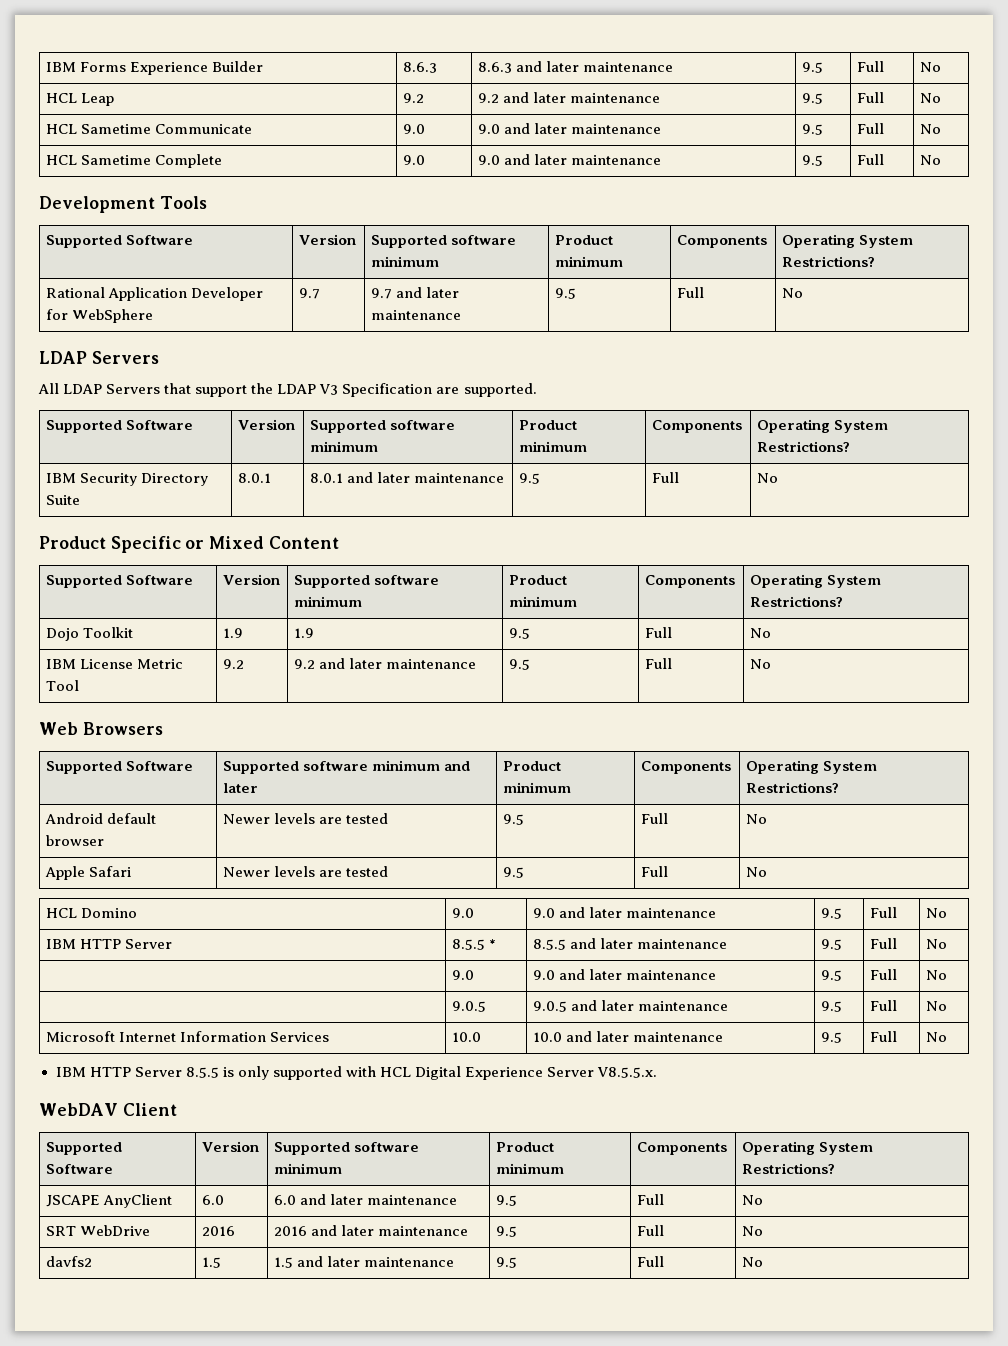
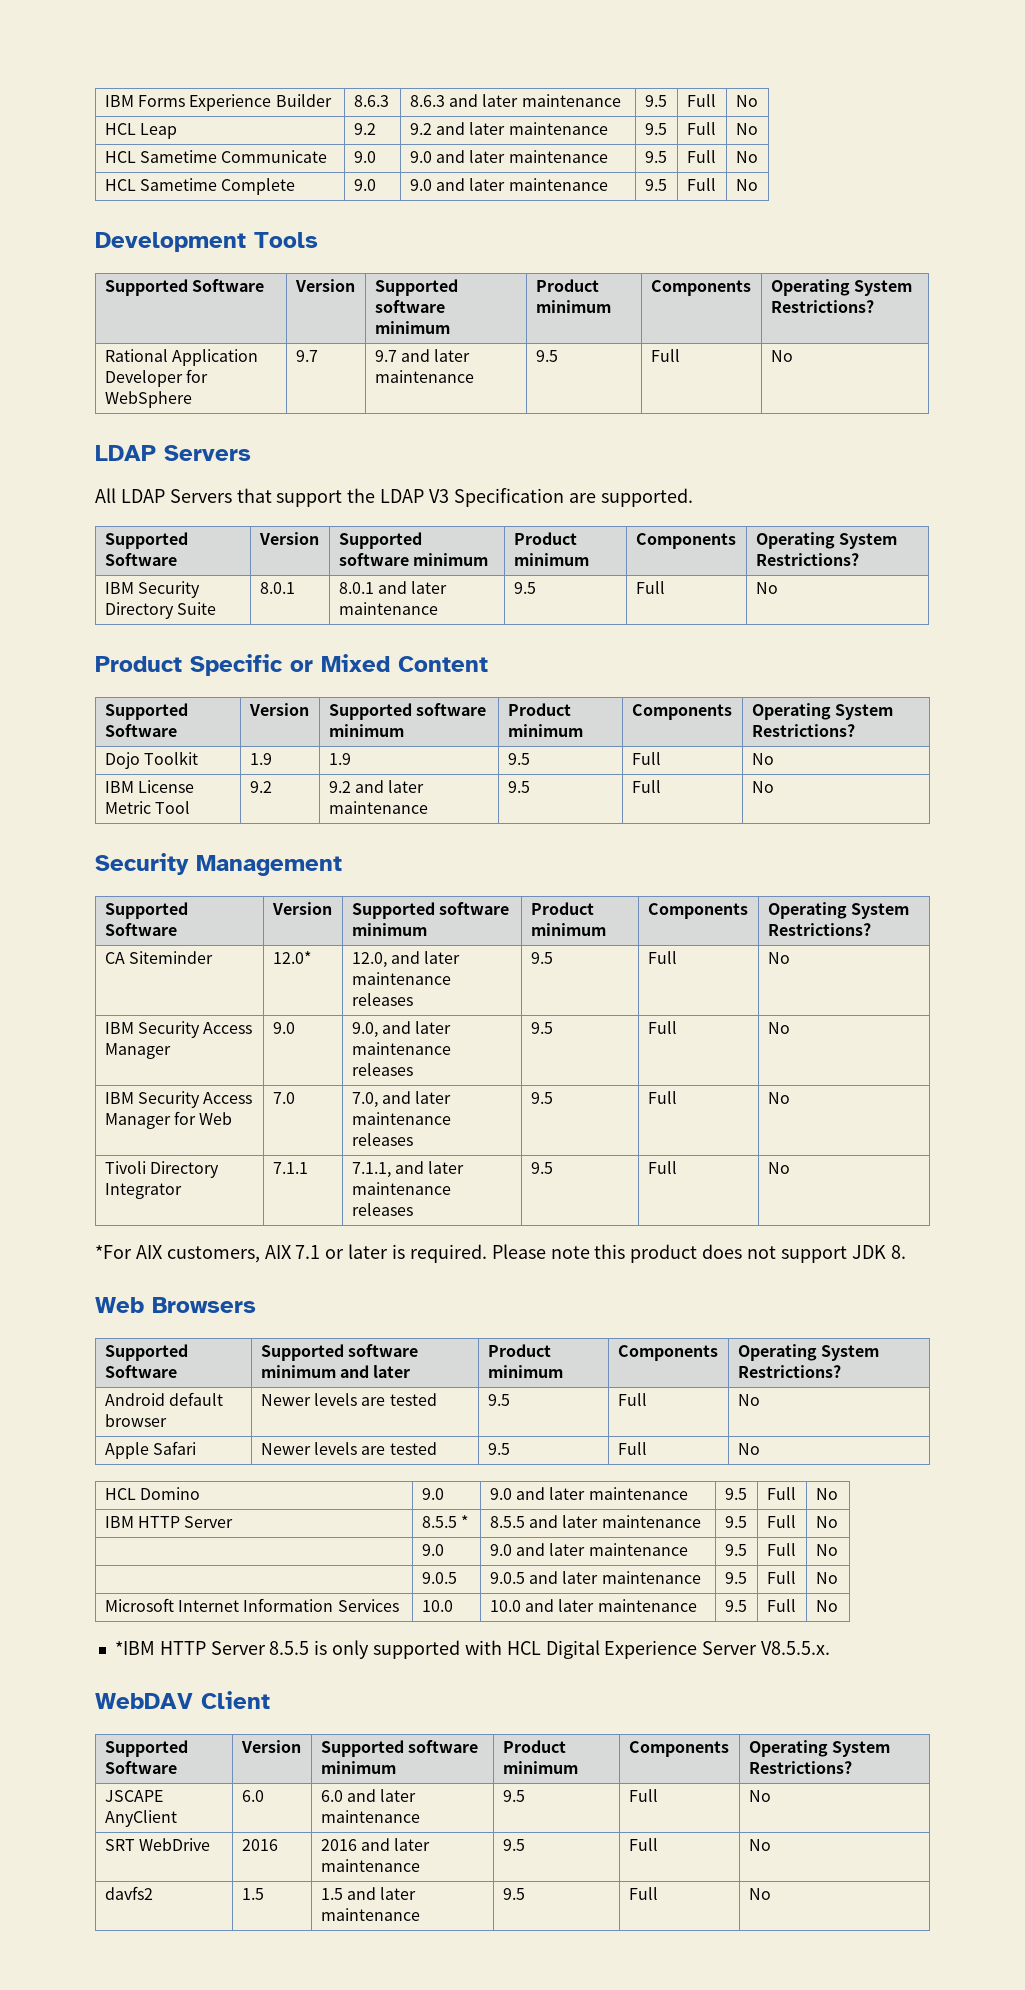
+ Security Management
+ Supported Software | Version | Supported software minimum | Product minimum | Components | Operating System Restrictions?
+ CA Siteminder | 12.0* | 12.0, and later maintenance releases | 9.5 | Full | No
+ IBM Security Access Manager | 9.0 | 9.0, and later maintenance releases | 9.5 | Full | No
+ IBM Security Access Manager for Web | 7.0 | 7.0, and later maintenance releases | 9.5 | Full | No
+ Tivoli Directory Integrator | 7.1.1 | 7.1.1, and later maintenance releases | 9.5 | Full | No
+ *For AIX customers, AIX 7.1 or later is required. Please note this product does not support JDK 8.
- IBM HTTP Server 8.5.5 is only supported with HCL Digital Experience Server V8.5.5.x.
+ *IBM HTTP Server 8.5.5 is only supported with HCL Digital Experience Server V8.5.5.x.

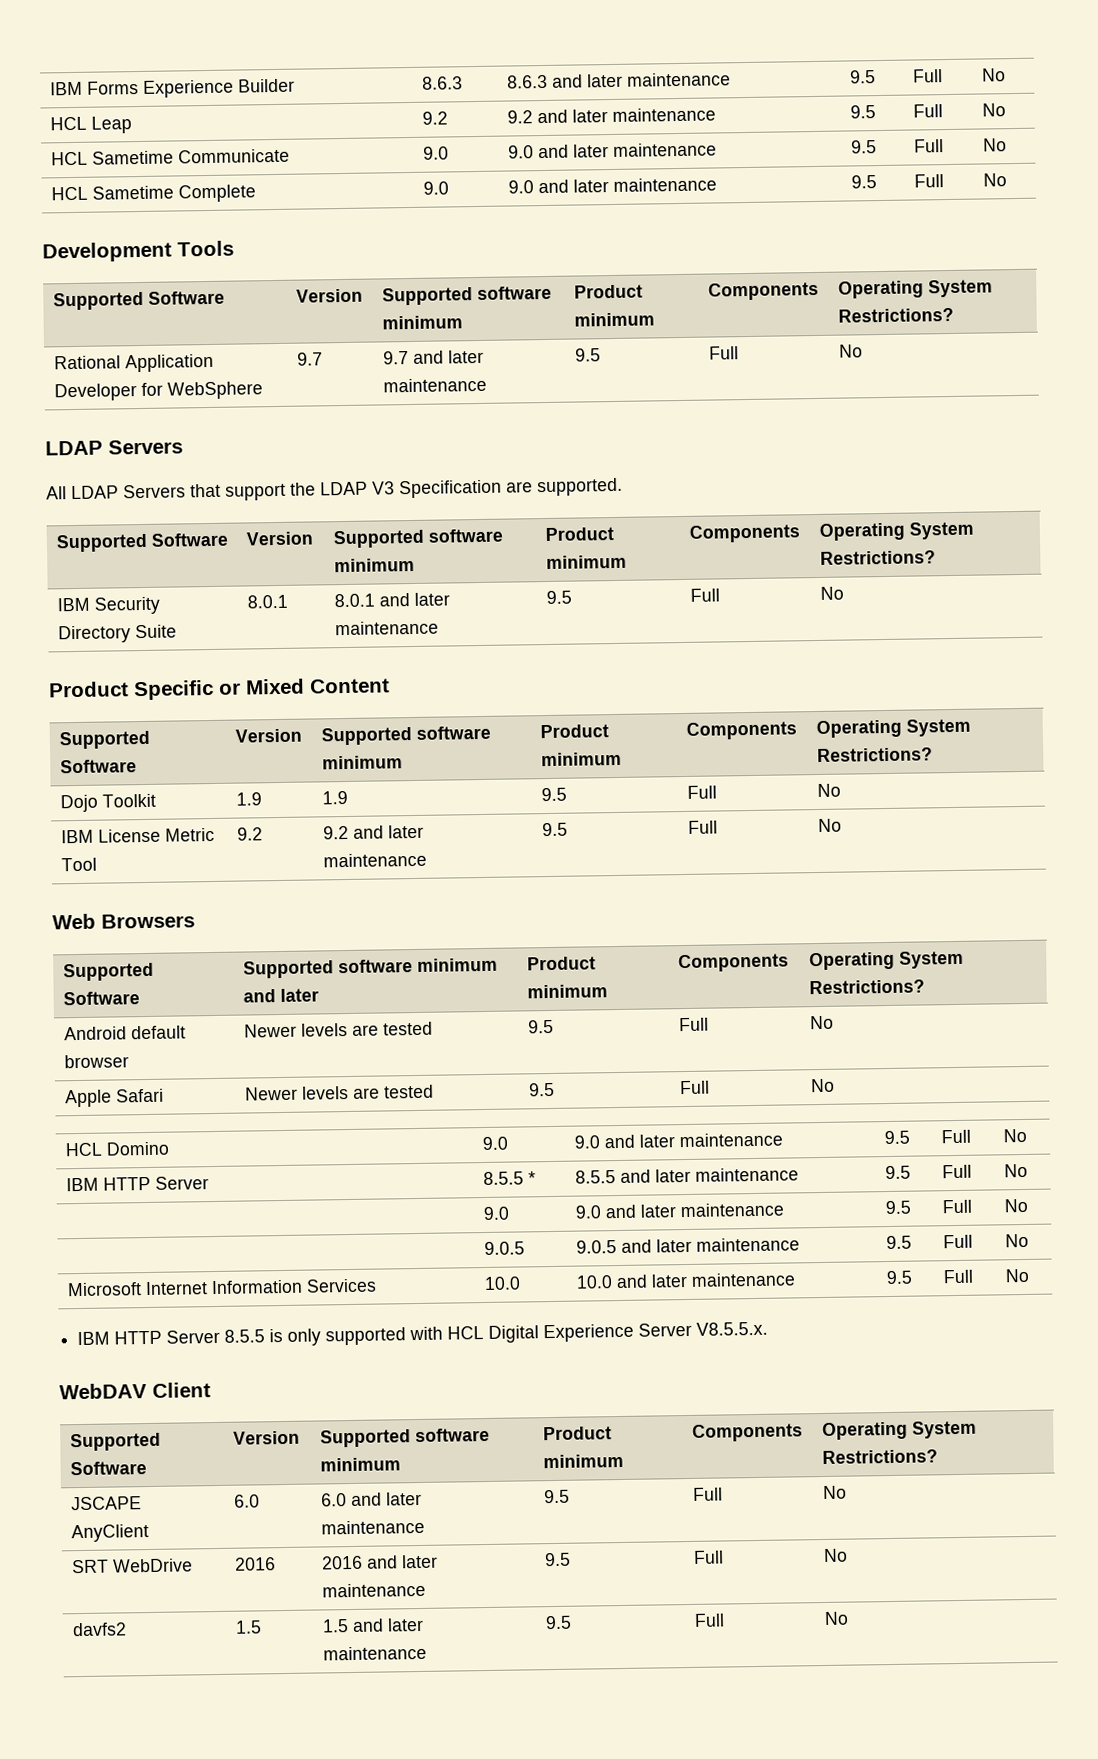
- Security Management
- Supported Software | Version | Supported software minimum | Product minimum | Components | Operating System Restrictions?
- CA Siteminder | 12.0* | 12.0, and later maintenance releases | 9.5 | Full | No
- IBM Security Access Manager | 9.0 | 9.0, and later maintenance releases | 9.5 | Full | No
- IBM Security Access Manager for Web | 7.0 | 7.0, and later maintenance releases | 9.5 | Full | No
- Tivoli Directory Integrator | 7.1.1 | 7.1.1, and later maintenance releases | 9.5 | Full | No
- *For AIX customers, AIX 7.1 or later is required. Please note this product does not support JDK 8.
- *IBM HTTP Server 8.5.5 is only supported with HCL Digital Experience Server V8.5.5.x.
+ IBM HTTP Server 8.5.5 is only supported with HCL Digital Experience Server V8.5.5.x.

